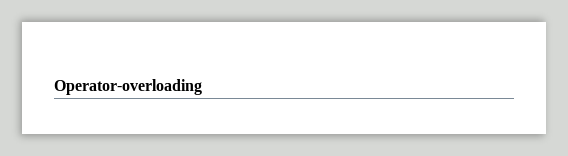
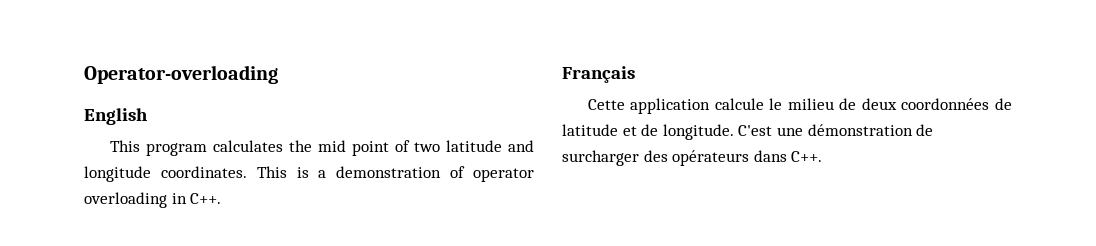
+ English
+ This program calculates the mid point of two latitude and longitude coordinates. This is a demonstration of operator overloading in C++.
+ Français
+ Cette application calcule le milieu de deux coordonnées de latitude et de longitude. C'est une démonstration de surcharger des opérateurs dans C++.

